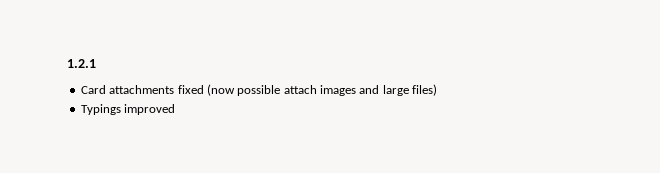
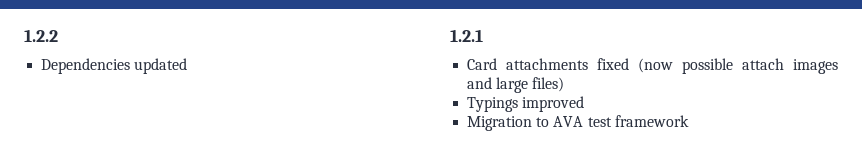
+ 1.2.2
+ Dependencies updated
+ Migration to AVA test framework

